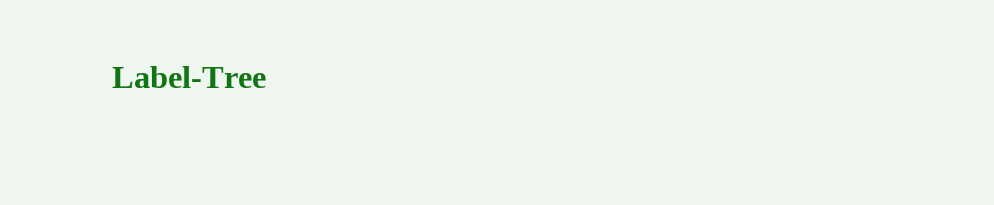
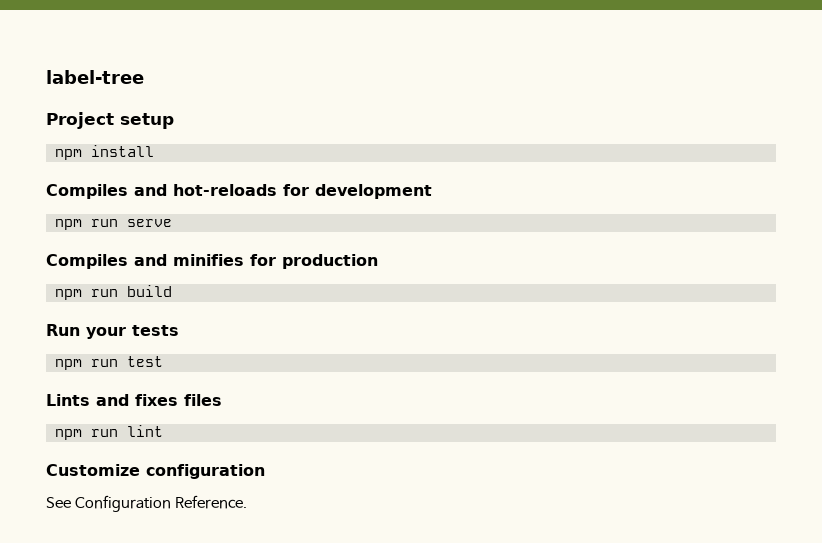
- Label-Tree
+ label-tree
+ Project setup
+ npm install
+ Compiles and hot-reloads for development
+ npm run serve
+ Compiles and minifies for production
+ npm run build
+ Run your tests
+ npm run test
+ Lints and fixes files
+ npm run lint
+ Customize configuration
+ See Configuration Reference.

